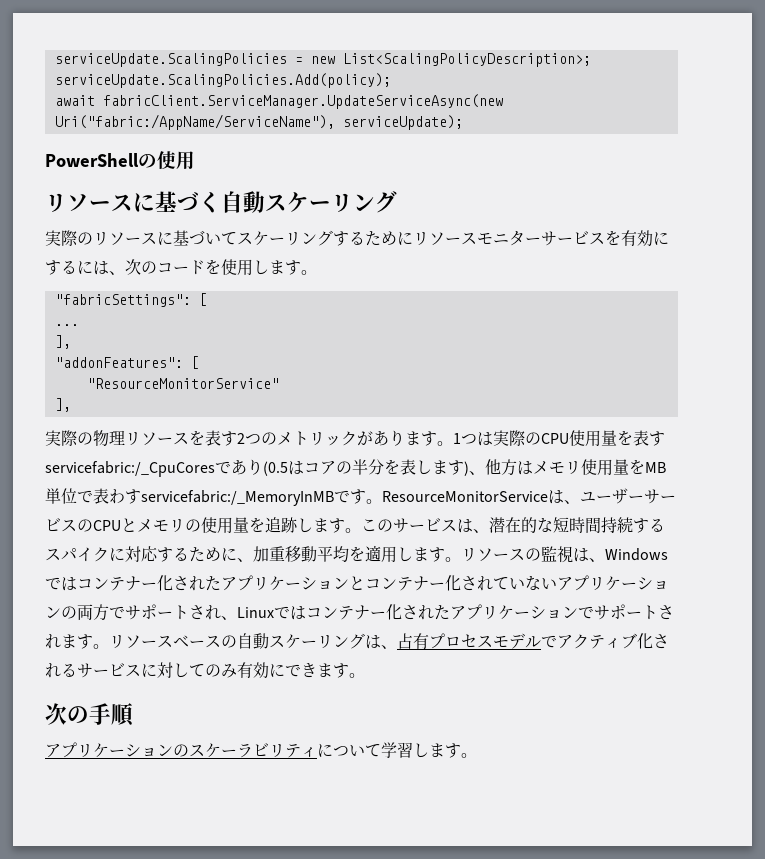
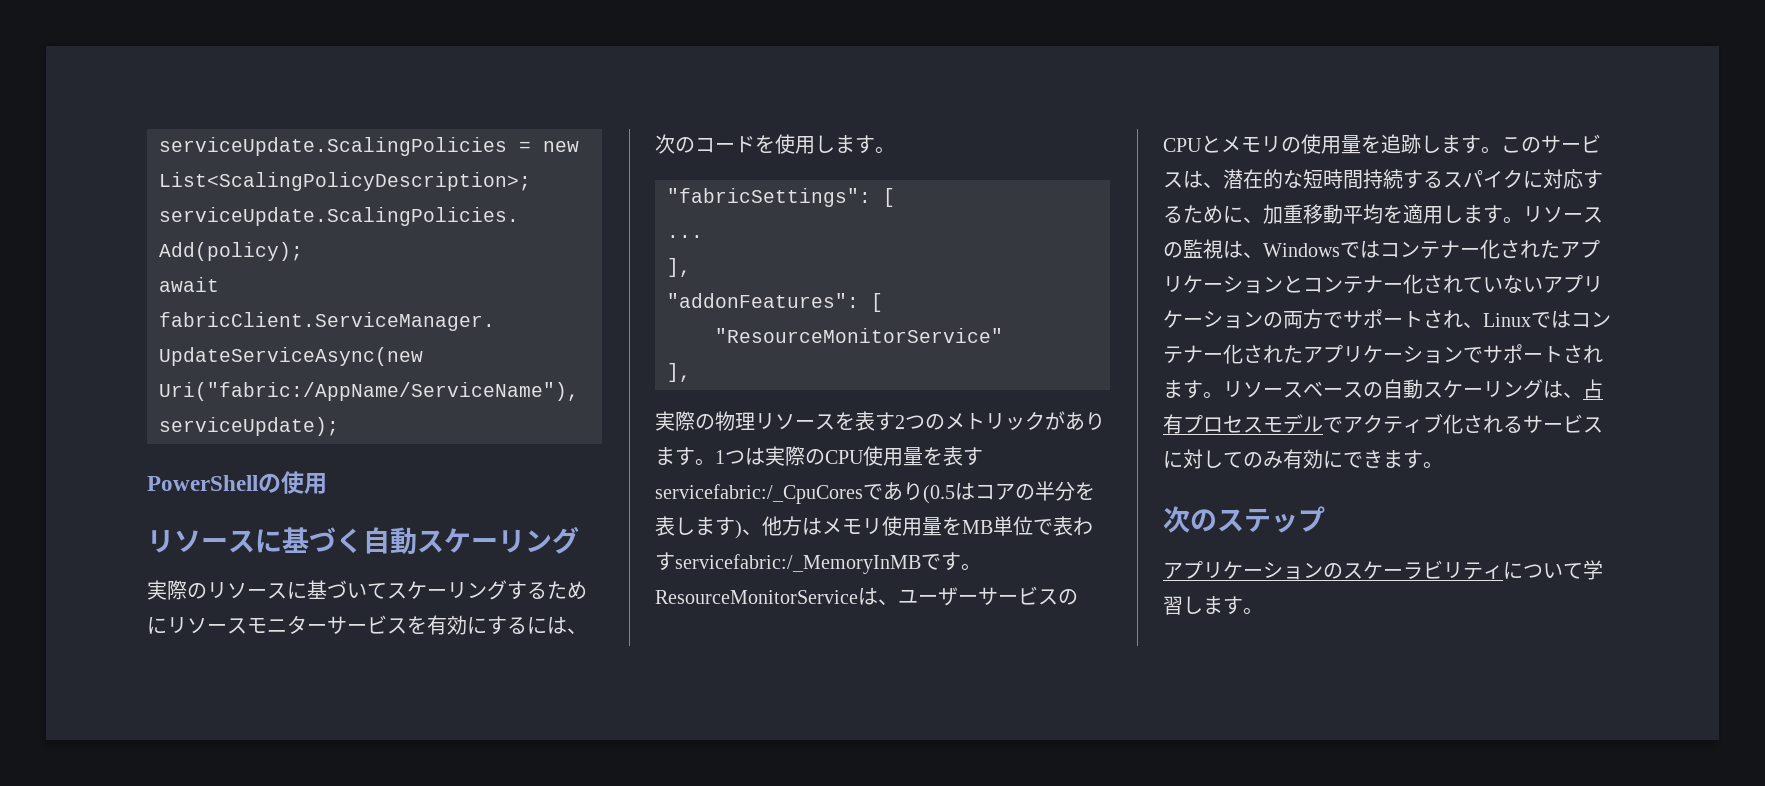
- 次の手順
+ 次のステップ

